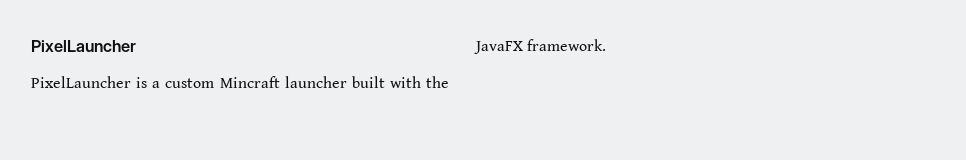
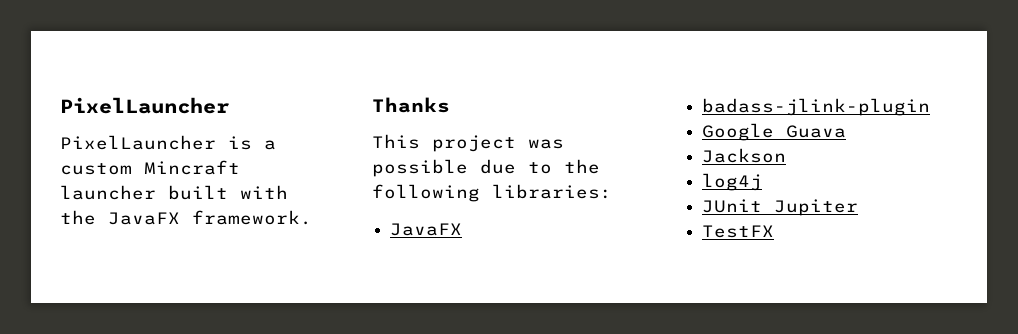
+ Thanks
+ This project was possible due to the following libraries:
+ JavaFX
+ badass-jlink-plugin
+ Google Guava
+ Jackson
+ log4j
+ JUnit Jupiter
+ TestFX

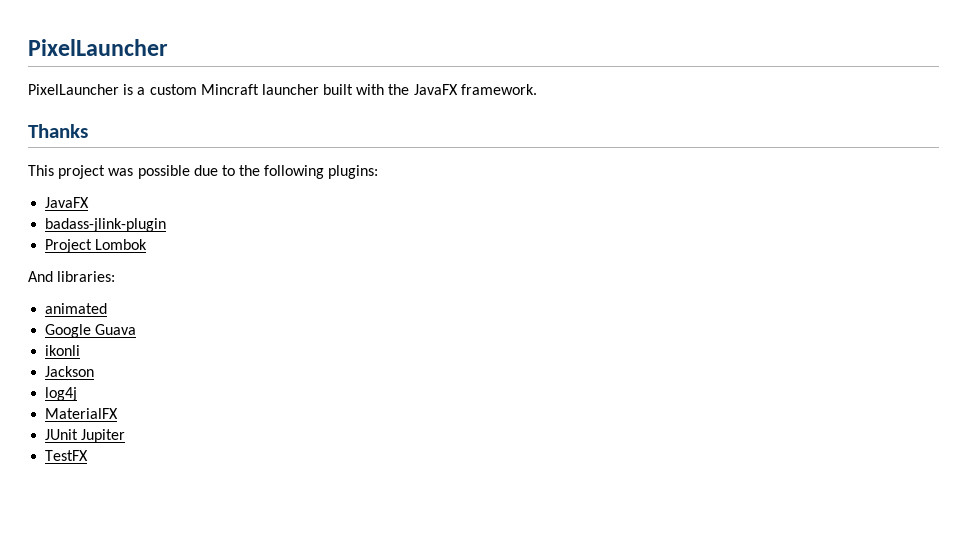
- This project was possible due to the following libraries:
+ This project was possible due to the following plugins:
+ Project Lombok
+ And libraries:
+ animated
+ ikonli
+ MaterialFX

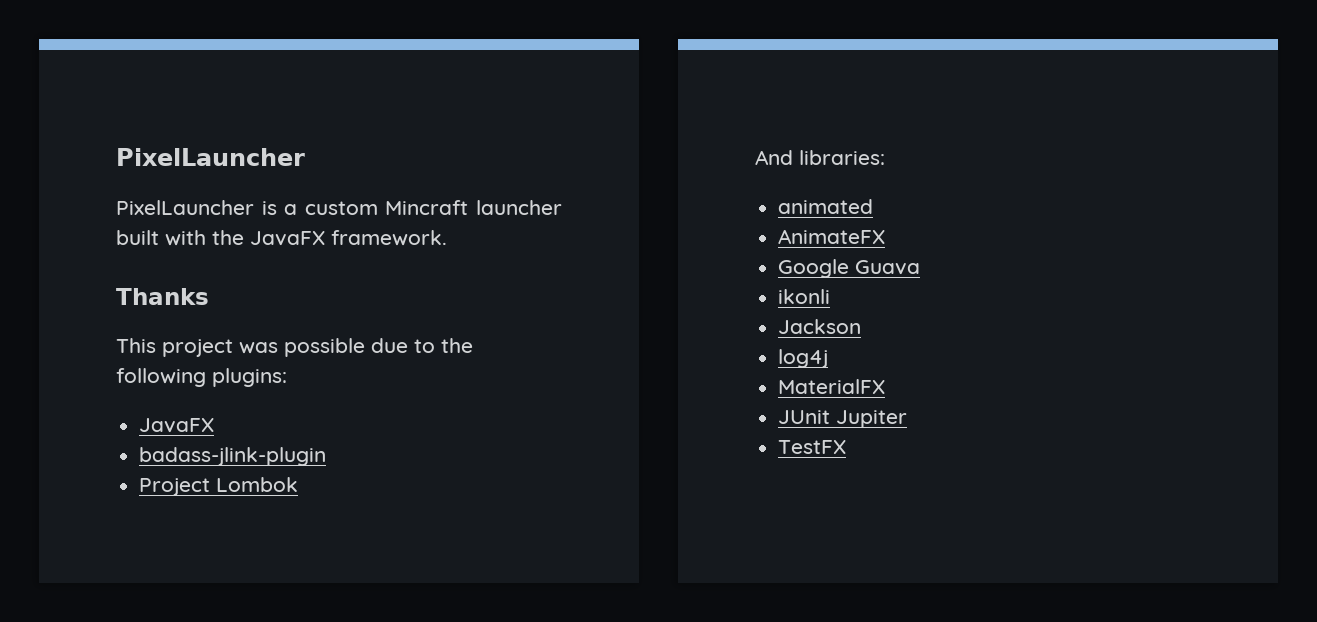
+ AnimateFX

